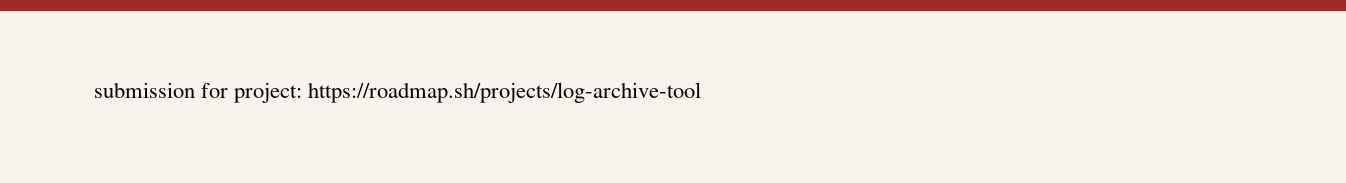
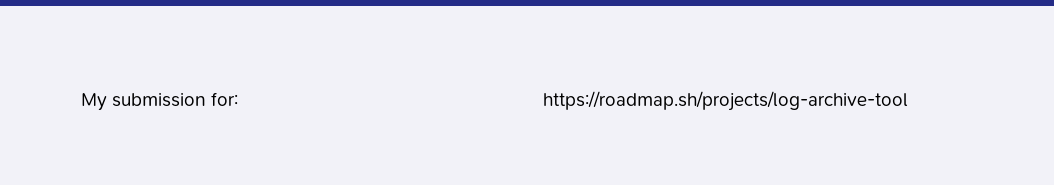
- submission for project: https://roadmap.sh/projects/log-archive-tool
+ My submission for: https://roadmap.sh/projects/log-archive-tool

